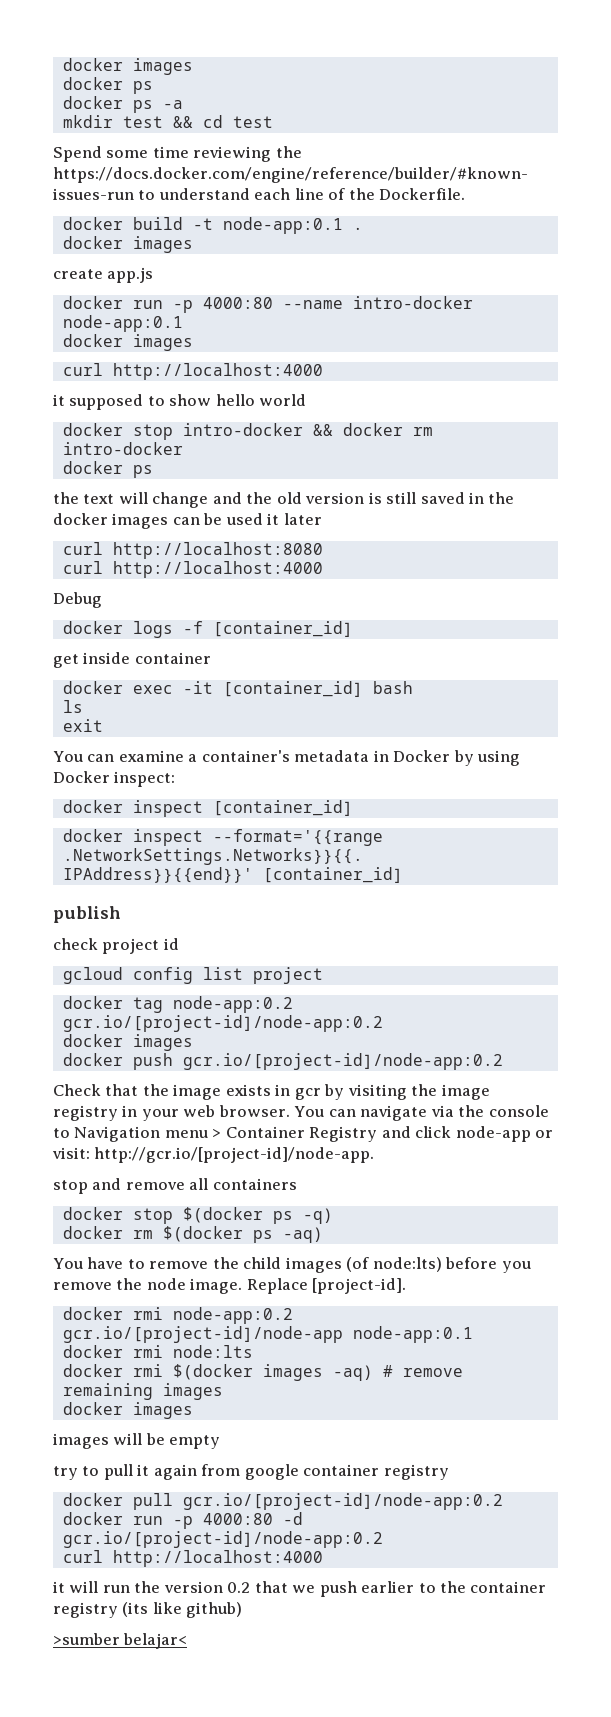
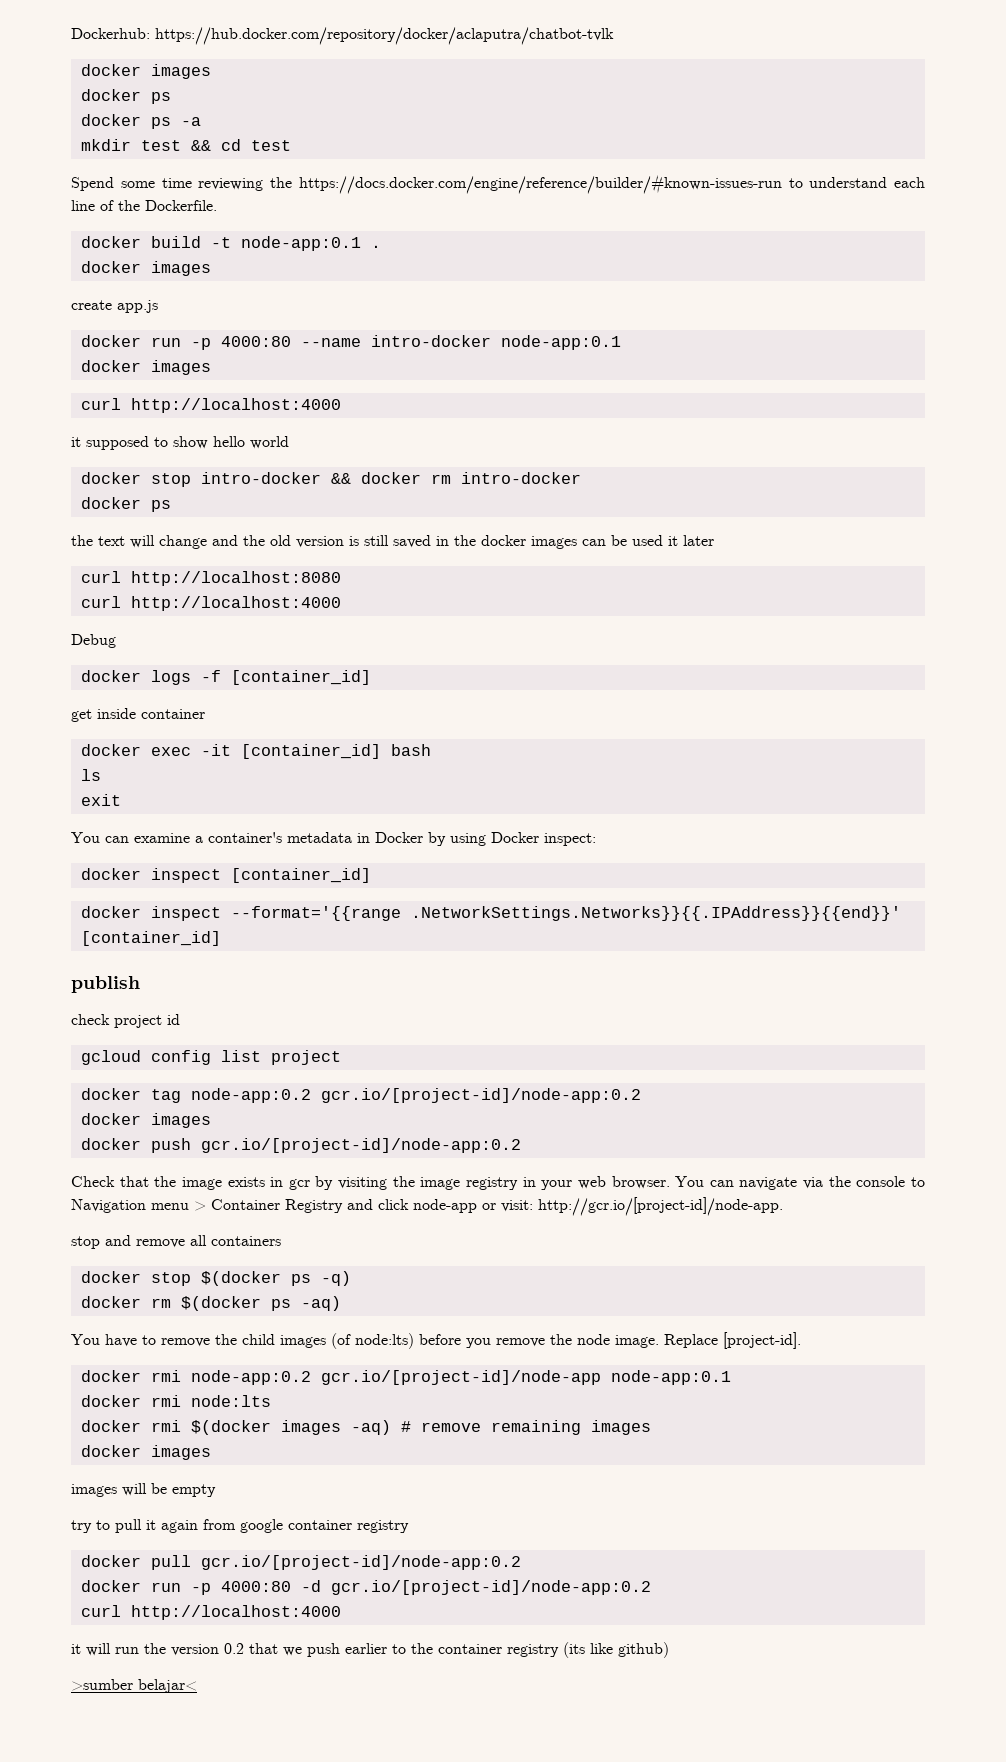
+ Dockerhub: https://hub.docker.com/repository/docker/aclaputra/chatbot-tvlk

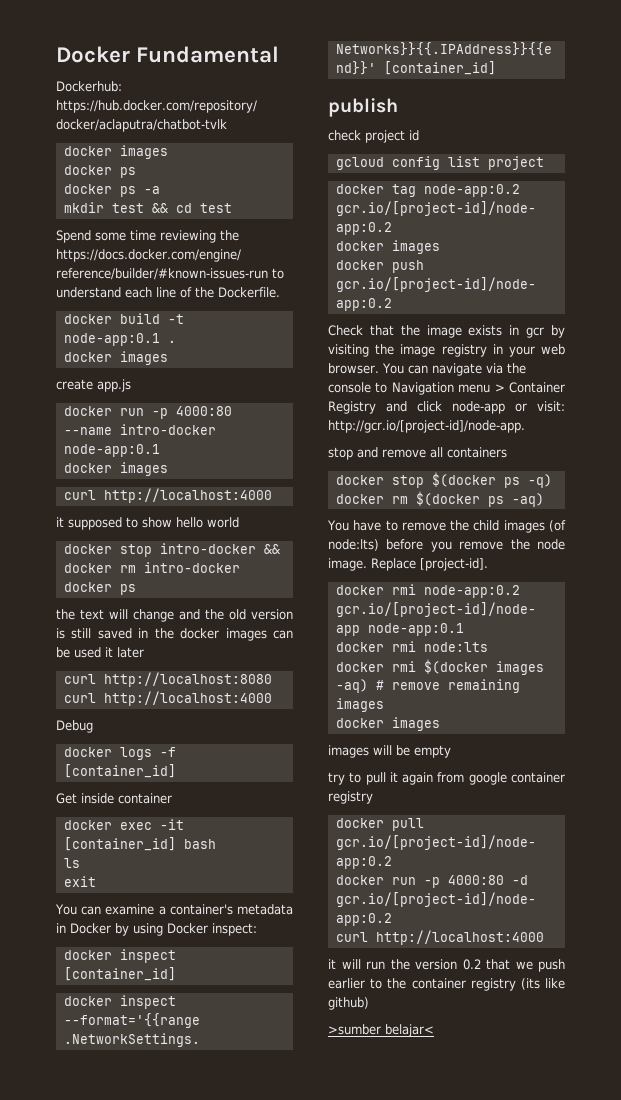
+ Docker Fundamental
- get inside container
+ Get inside container

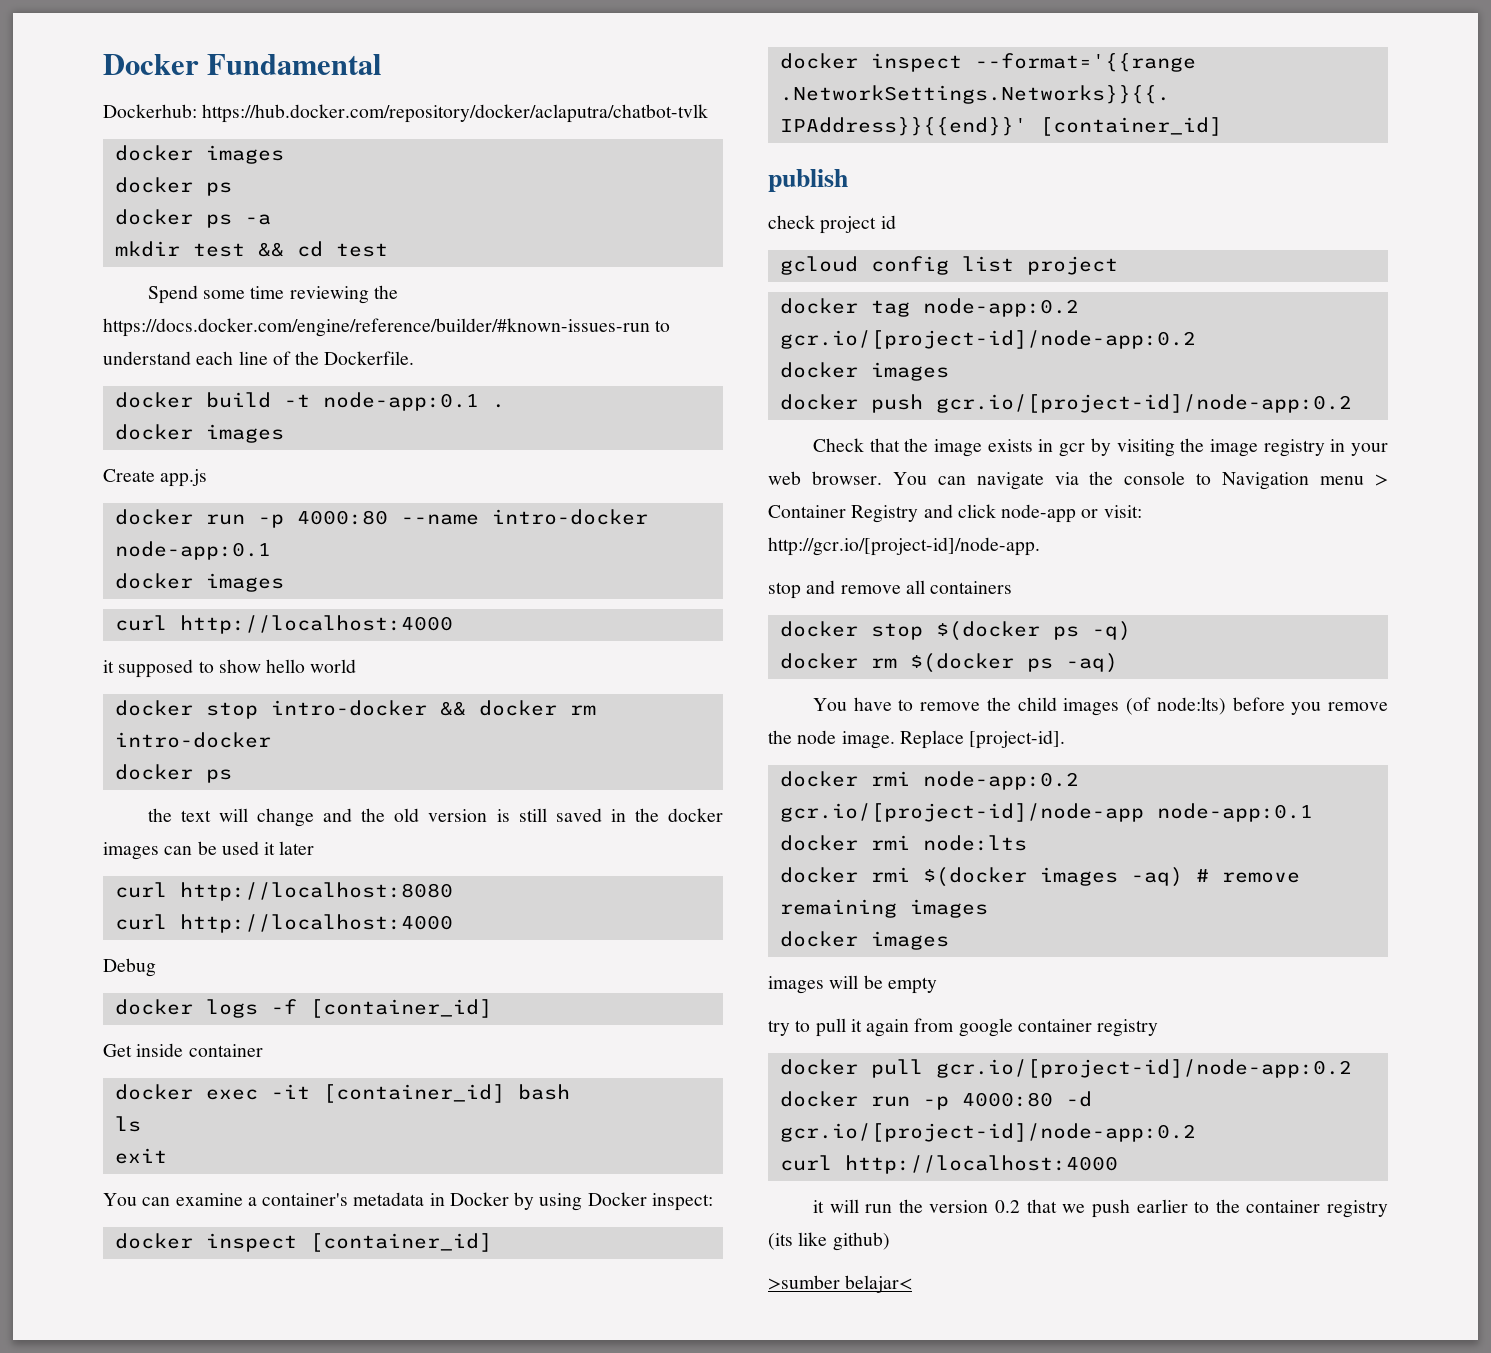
- create app.js
+ Create app.js

